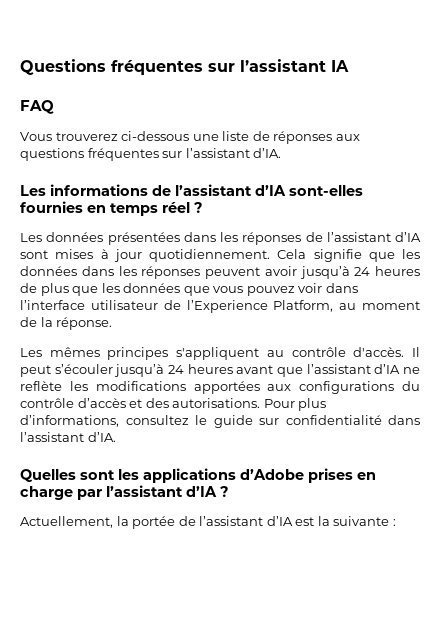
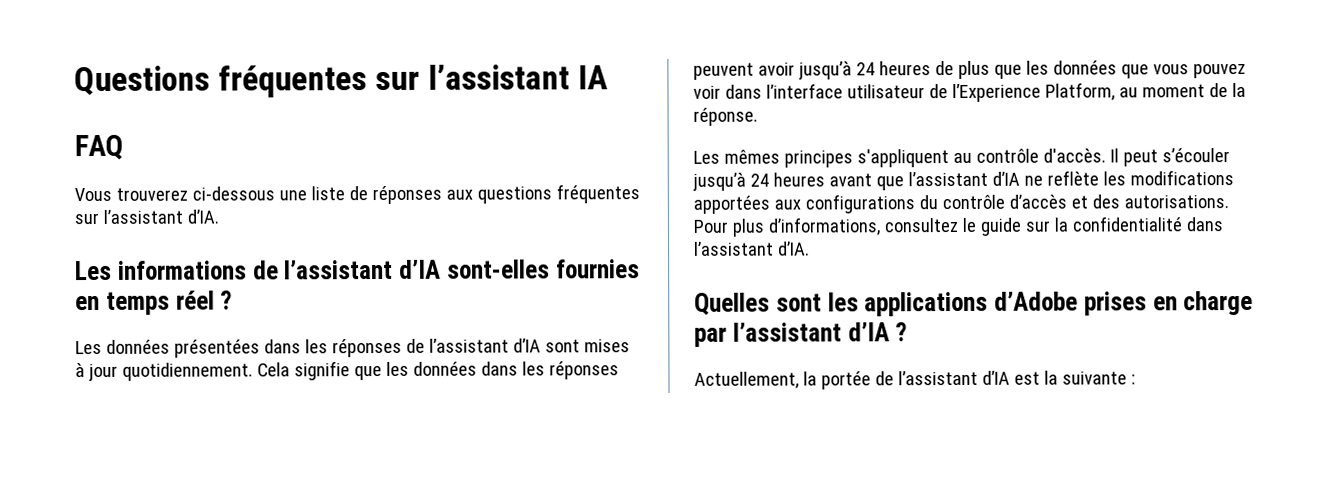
- Pour plus d’informations, consultez le guide sur confidentialité dans l’assistant d’IA.
+ Pour plus d’informations, consultez le guide sur la confidentialité dans l’assistant d’IA.

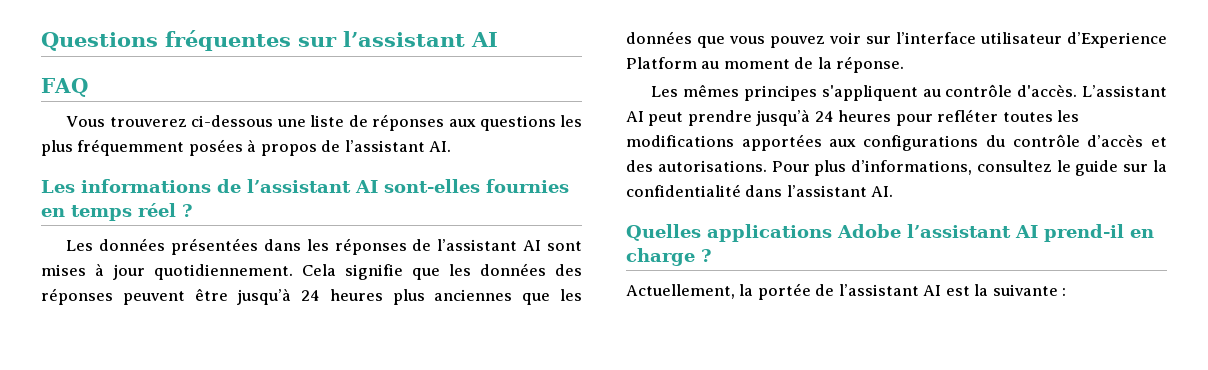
- Questions fréquentes sur l’assistant IA
+ Questions fréquentes sur l’assistant AI
- Vous trouverez ci-dessous une liste de réponses aux questions fréquentes sur l’assistant d’IA.
+ Vous trouverez ci-dessous une liste de réponses aux questions les plus fréquemment posées à propos de l’assistant AI.
- Les informations de l’assistant d’IA sont-elles fournies en temps réel ?
+ Les informations de l’assistant AI sont-elles fournies en temps réel ?
- Les données présentées dans les réponses de l’assistant d’IA sont mises à jour quotidiennement.
+ Les données présentées dans les réponses de l’assistant AI sont mises à jour quotidiennement.
- Cela signifie que les données dans les réponses peuvent avoir jusqu’à 24 heures de plus que les données que vous pouvez voir dans l’interface utilisateur de l’Experience Platform, au moment de la réponse.
+ Cela signifie que les données des réponses peuvent être jusqu’à 24 heures plus anciennes que les données que vous pouvez voir sur l’interface utilisateur d’Experience Platform au moment de la réponse.
- Il peut s’écouler jusqu’à 24 heures avant que l’assistant d’IA ne reflète les modifications apportées aux configurations du contrôle d’accès et des autorisations.
+ L’assistant AI peut prendre jusqu’à 24 heures pour refléter toutes les modifications apportées aux configurations du contrôle d’accès et des autorisations.
- Pour plus d’informations, consultez le guide sur la confidentialité dans l’assistant d’IA.
+ Pour plus d’informations, consultez le guide sur la confidentialité dans l’assistant AI.
- Quelles sont les applications d’Adobe prises en charge par l’assistant d’IA ?
+ Quelles applications Adobe l’assistant AI prend-il en charge ?
- Actuellement, la portée de l’assistant d’IA est la suivante :
+ Actuellement, la portée de l’assistant AI est la suivante :

